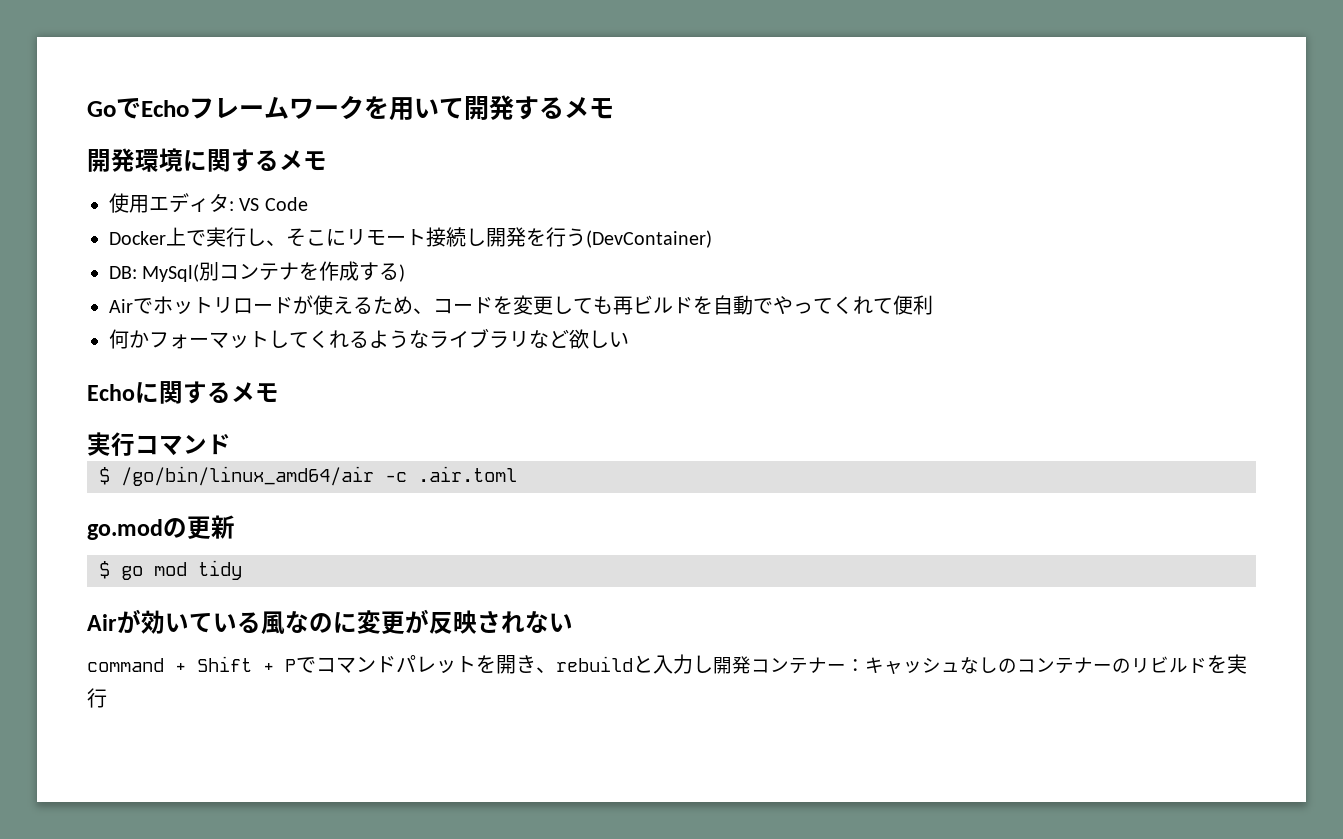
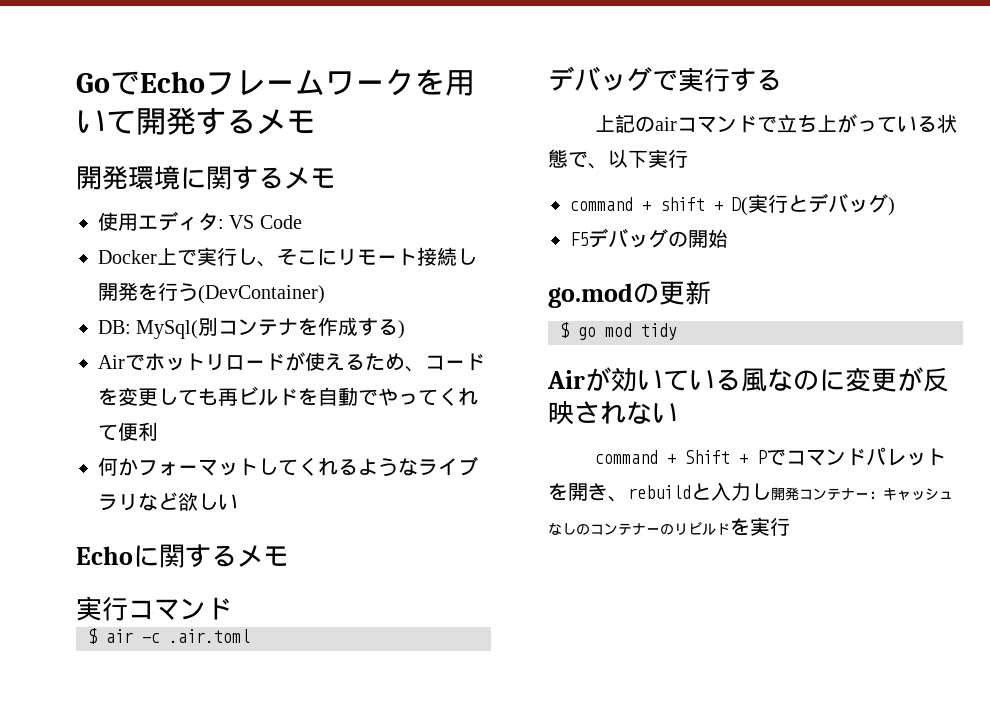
- $ /go/bin/linux_amd64/air -c .air.toml
+ $ air -c .air.toml
+ デバッグで実行する
+ 上記のairコマンドで立ち上がっている状態で、以下実行
+ command + shift + D(実行とデバッグ)
+ F5デバッグの開始

